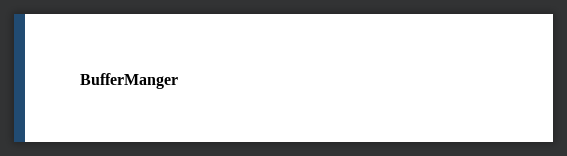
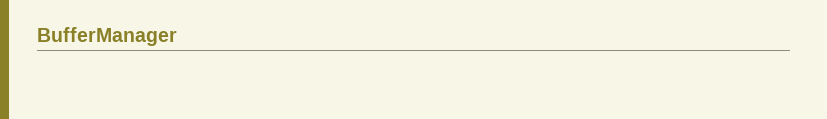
- BufferManger
+ BufferManager

